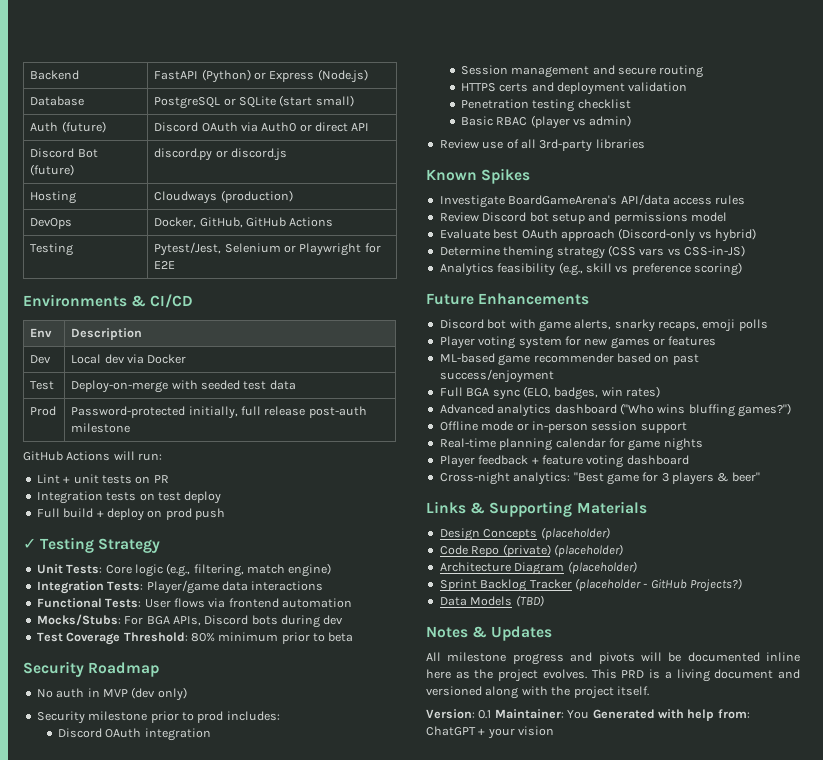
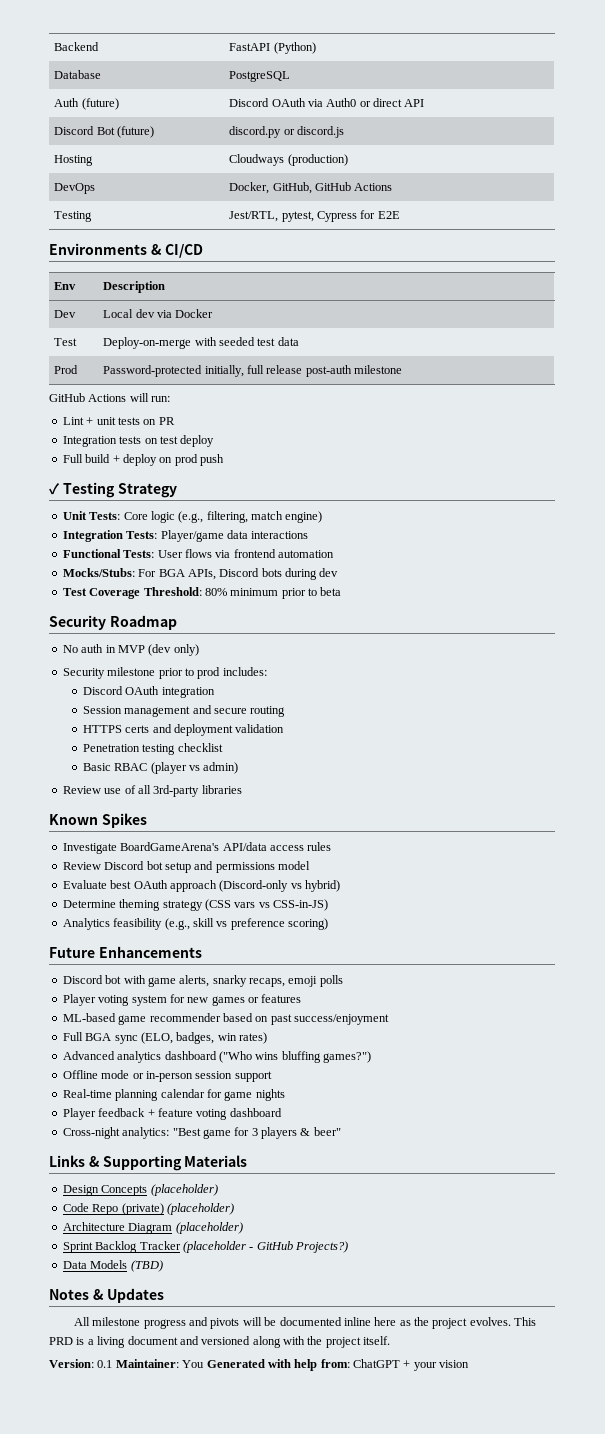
- Backend | FastAPI (Python) or Express (Node.js)
+ Backend | FastAPI (Python)
- Database | PostgreSQL or SQLite (start small)
+ Database | PostgreSQL
- Testing | Pytest/Jest, Selenium or Playwright for E2E
+ Testing | Jest/RTL, pytest, Cypress for E2E

